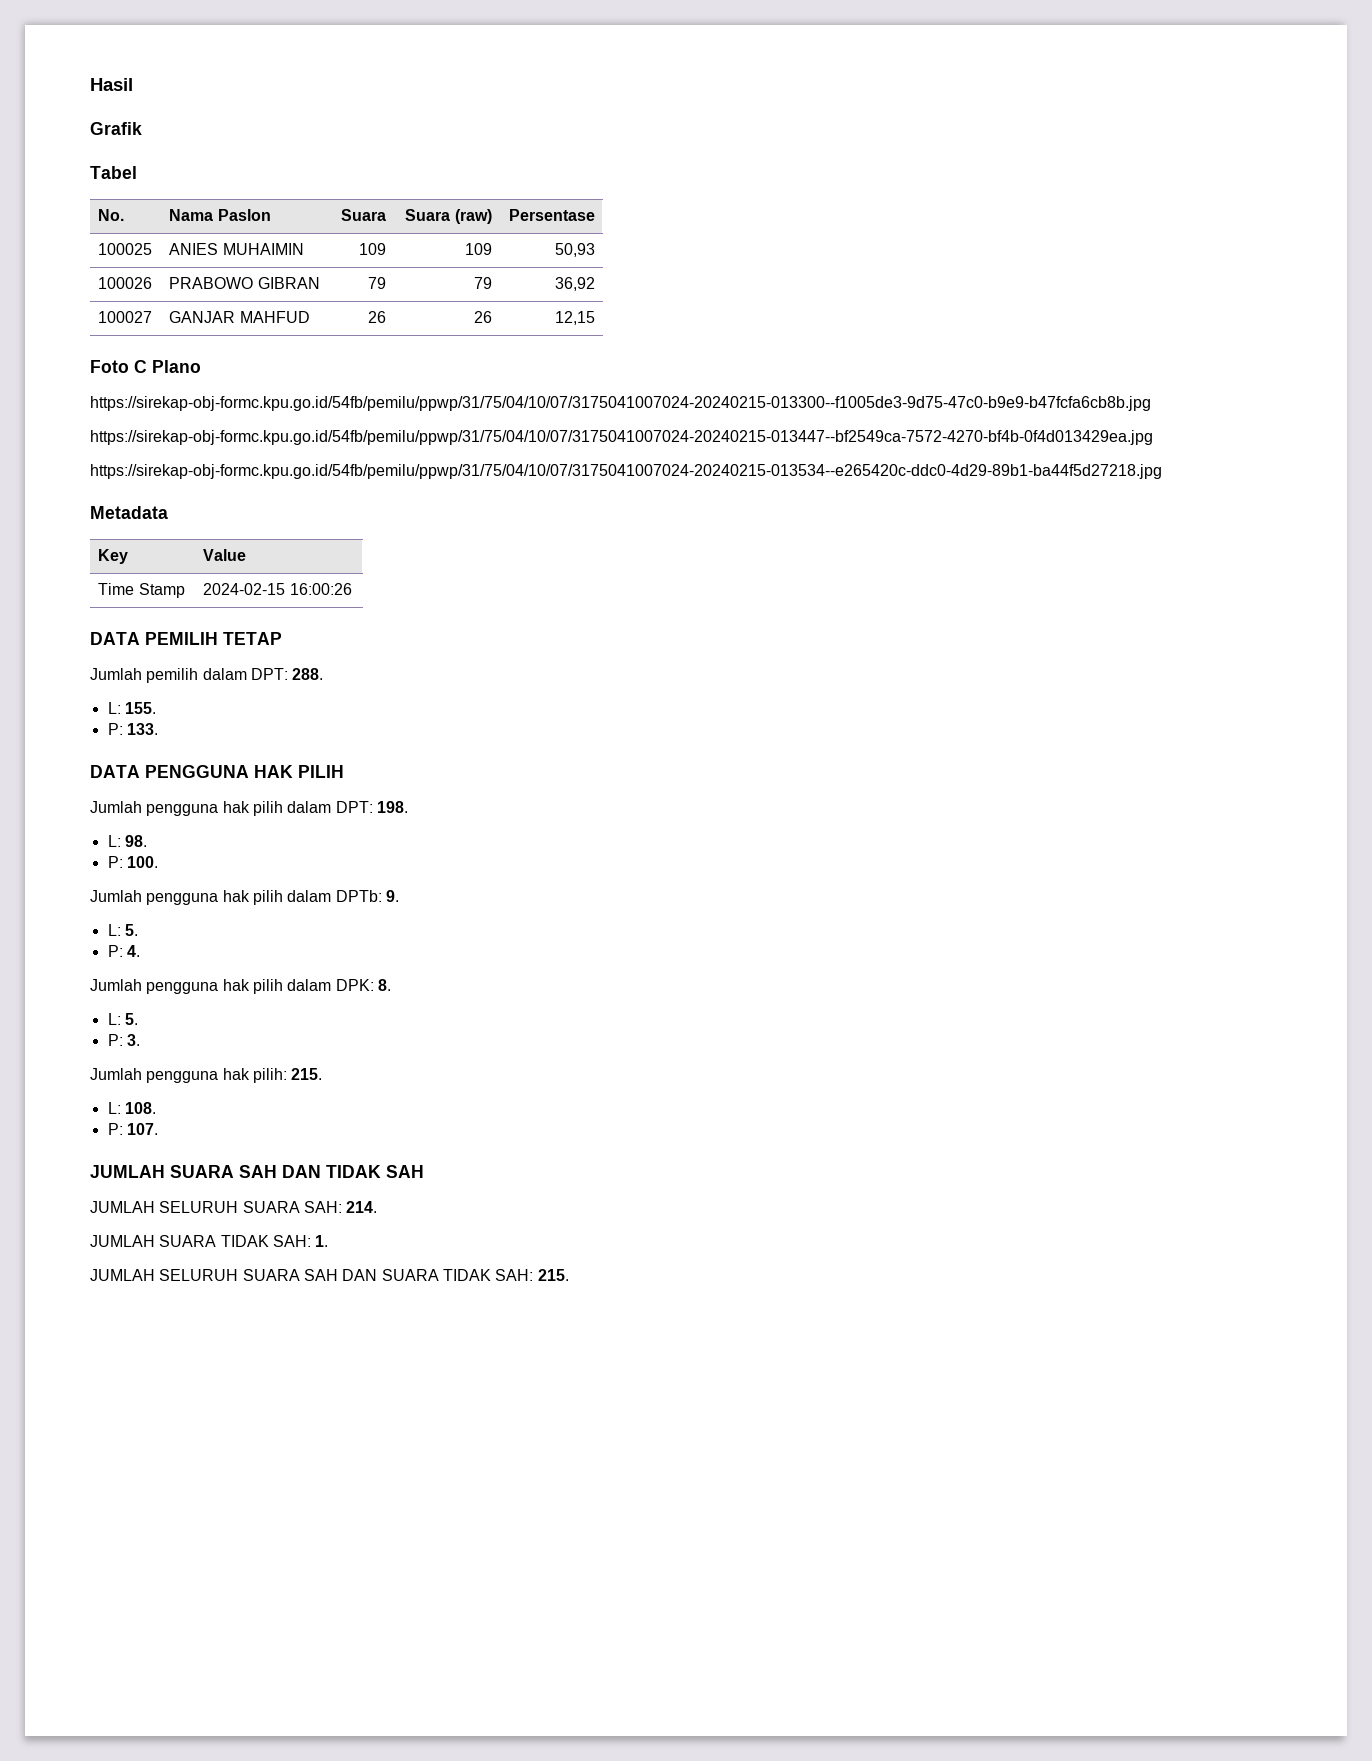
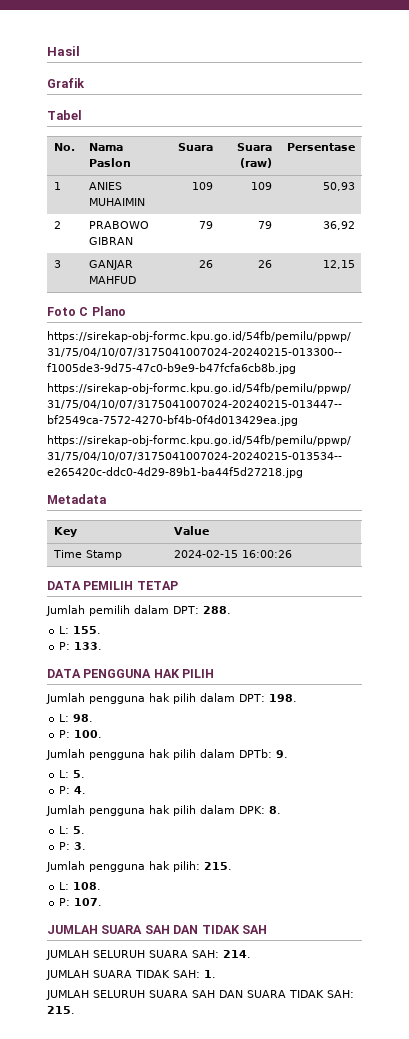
- 100025 | ANIES MUHAIMIN | 109 | 109 | 50,93
+ 1 | ANIES MUHAIMIN | 109 | 109 | 50,93
- 100026 | PRABOWO GIBRAN | 79 | 79 | 36,92
+ 2 | PRABOWO GIBRAN | 79 | 79 | 36,92
- 100027 | GANJAR MAHFUD | 26 | 26 | 12,15
+ 3 | GANJAR MAHFUD | 26 | 26 | 12,15

